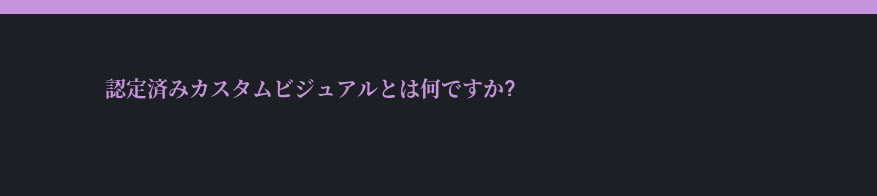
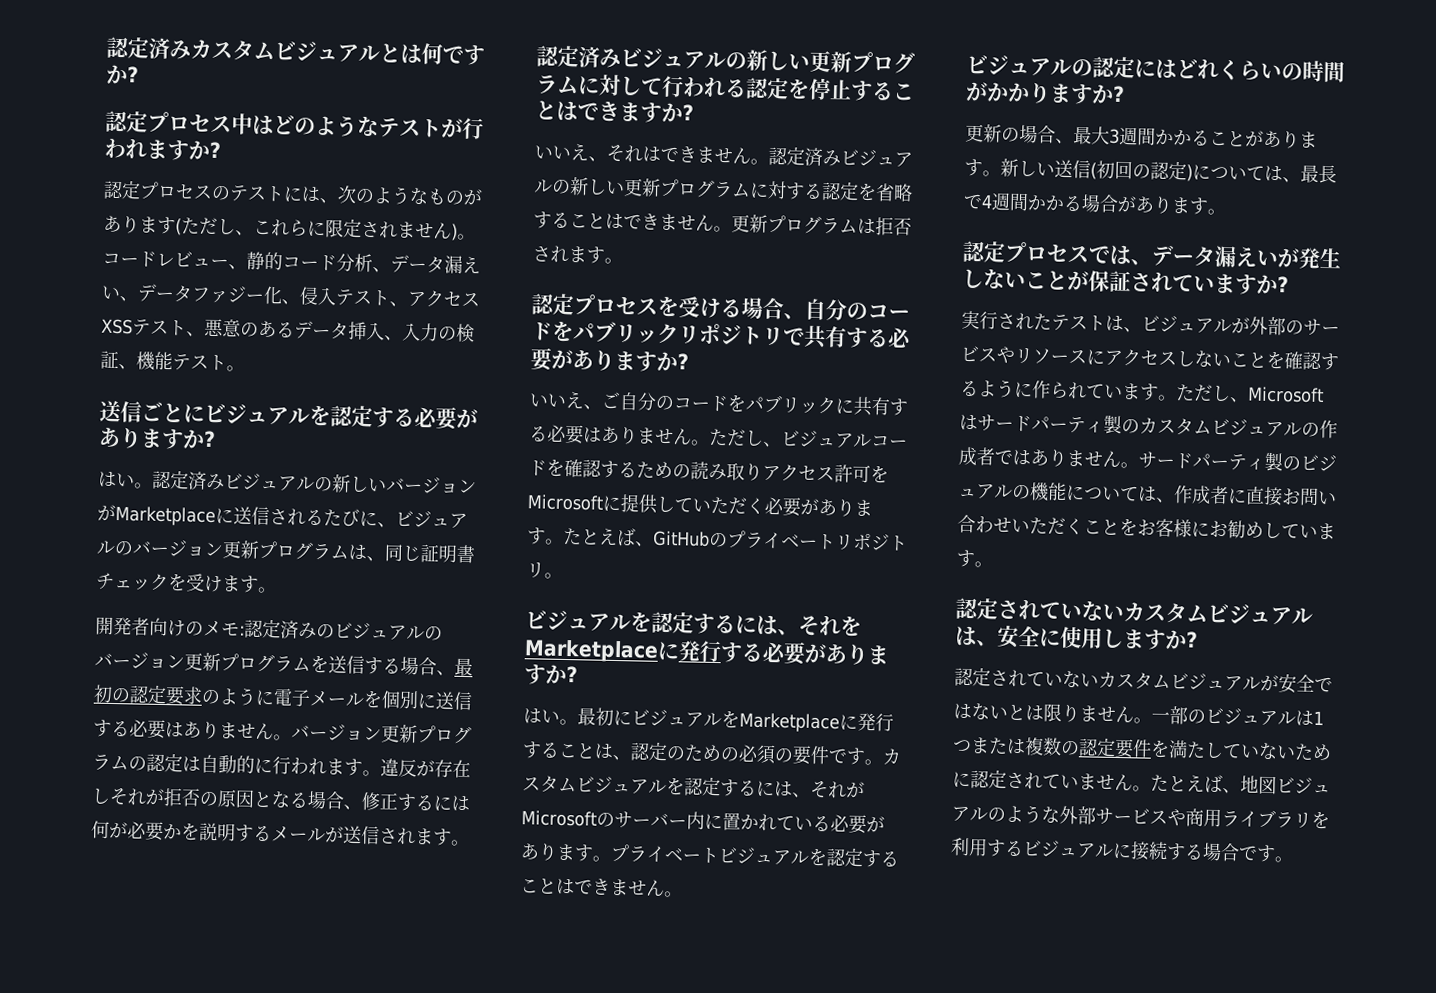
+ 認定プロセス中はどのようなテストが行われますか?
+ 認定プロセスのテストには、次のようなものがあります(ただし、これらに限定されません)。コードレビュー、静的コード分析、データ漏えい、データファジー化、侵入テスト、アクセスXSSテスト、悪意のあるデータ挿入、入力の検証、機能テスト。
+ 送信ごとにビジュアルを認定する必要がありますか?
+ はい。認定済みビジュアルの新しいバージョンがMarketplaceに送信されるたびに、ビジュアルのバージョン更新プログラムは、同じ証明書チェックを受けます。
+ 開発者向けのメモ:認定済みのビジュアルのバージョン更新プログラムを送信する場合、最初の認定要求のように電子メールを個別に送信する必要はありません。バージョン更新プログラムの認定は自動的に行われます。違反が存在しそれが拒否の原因となる場合、修正するには何が必要かを説明するメールが送信されます。
+ 認定済みビジュアルの新しい更新プログラムに対して行われる認定を停止することはできますか?
+ いいえ、それはできません。認定済みビジュアルの新しい更新プログラムに対する認定を省略することはできません。更新プログラムは拒否されます。
+ 認定プロセスを受ける場合、自分のコードをパブリックリポジトリで共有する必要がありますか?
+ いいえ、ご自分のコードをパブリックに共有する必要はありません。ただし、ビジュアルコードを確認するための読み取りアクセス許可をMicrosoftに提供していただく必要があります。たとえば、GitHubのプライベートリポジトリ。
+ ビジュアルを認定するには、それをMarketplaceに発行する必要がありますか?
+ はい。最初にビジュアルをMarketplaceに発行することは、認定のための必須の要件です。カスタムビジュアルを認定するには、それがMicrosoftのサーバー内に置かれている必要があります。プライベートビジュアルを認定することはできません。
+ ビジュアルの認定にはどれくらいの時間がかかりますか?
+ 更新の場合、最大3週間かかることがあります。新しい送信(初回の認定)については、最長で4週間かかる場合があります。
+ 認定プロセスでは、データ漏えいが発生しないことが保証されていますか?
+ 実行されたテストは、ビジュアルが外部のサービスやリソースにアクセスしないことを確認するように作られています。ただし、Microsoftはサードパーティ製のカスタムビジュアルの作成者ではありません。サードパーティ製のビジュアルの機能については、作成者に直接お問い合わせいただくことをお客様にお勧めしています。
+ 認定されていないカスタムビジュアルは、安全に使用しますか?
+ 認定されていないカスタムビジュアルが安全ではないとは限りません。一部のビジュアルは1つまたは複数の認定要件を満たしていないために認定されていません。たとえば、地図ビジュアルのような外部サービスや商用ライブラリを利用するビジュアルに接続する場合です。

